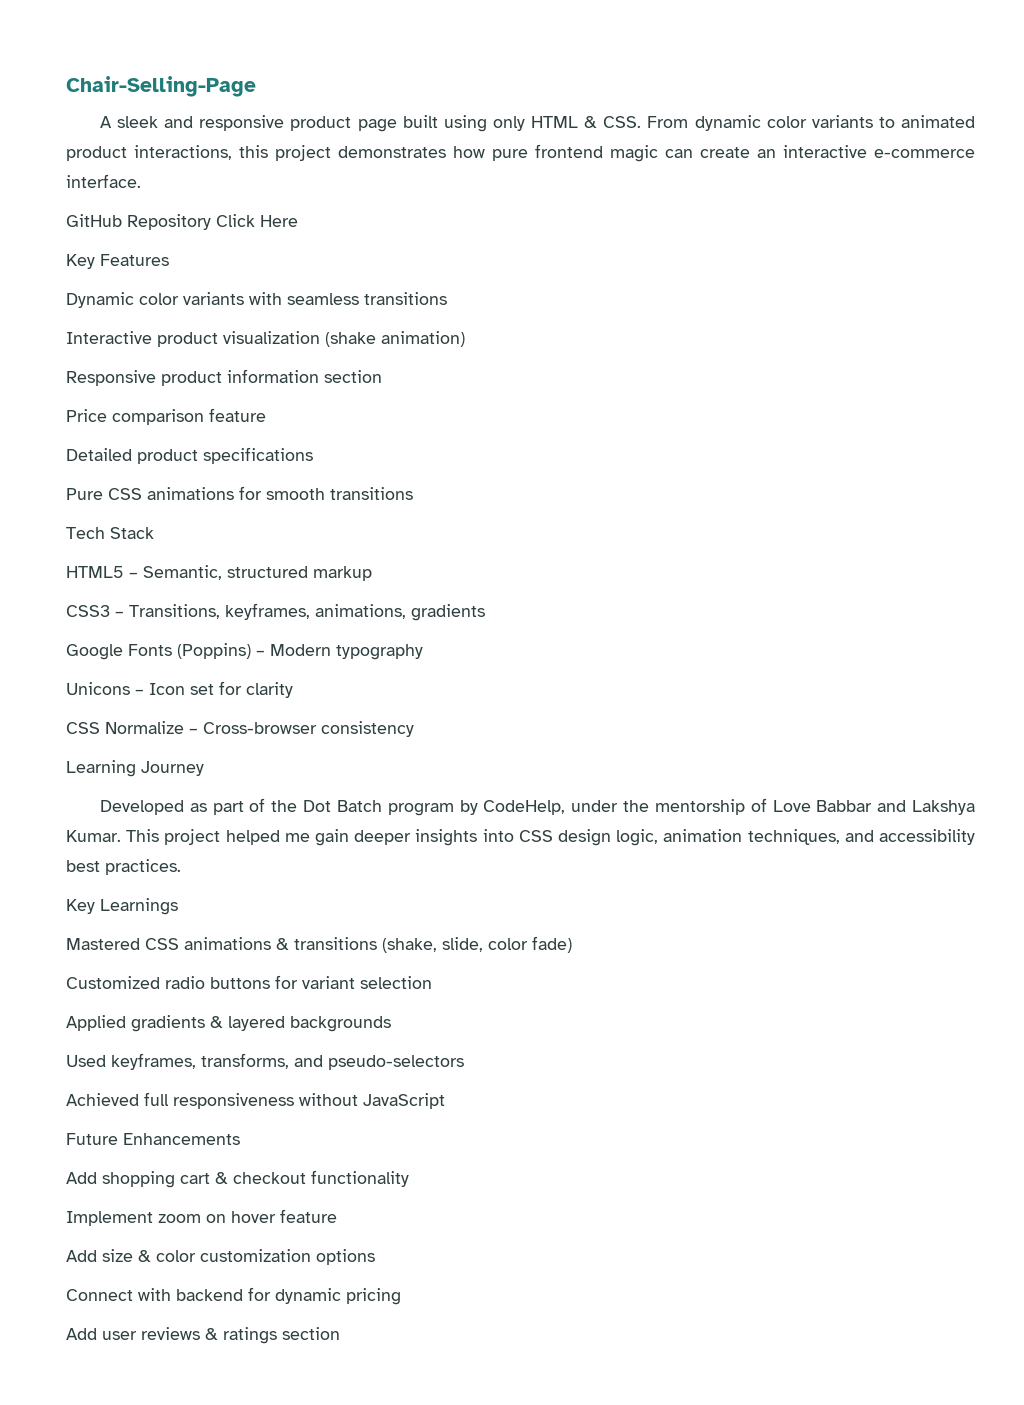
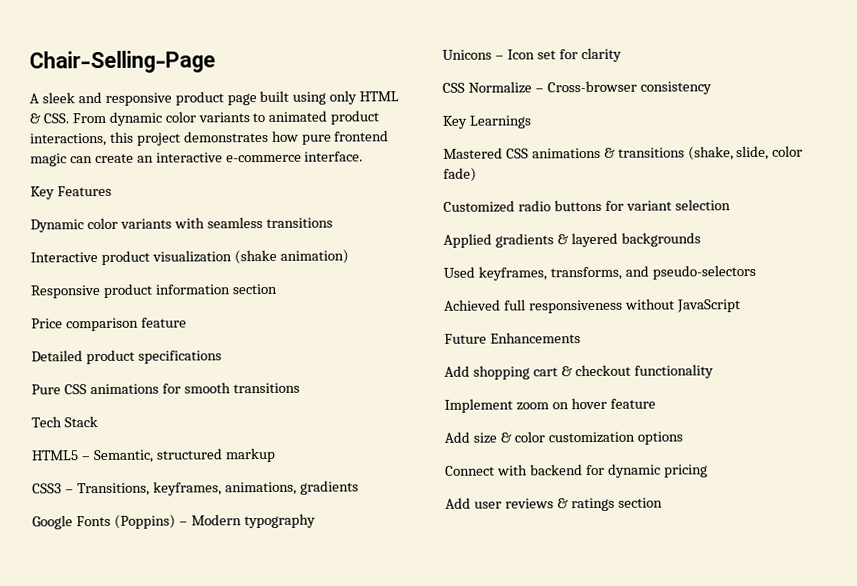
- GitHub Repository Click Here
- Learning Journey
- Developed as part of the Dot Batch program by CodeHelp, under the mentorship of Love Babbar and Lakshya Kumar. This project helped me gain deeper insights into CSS design logic, animation techniques, and accessibility best practices.

